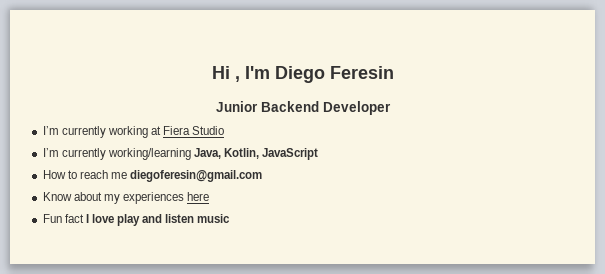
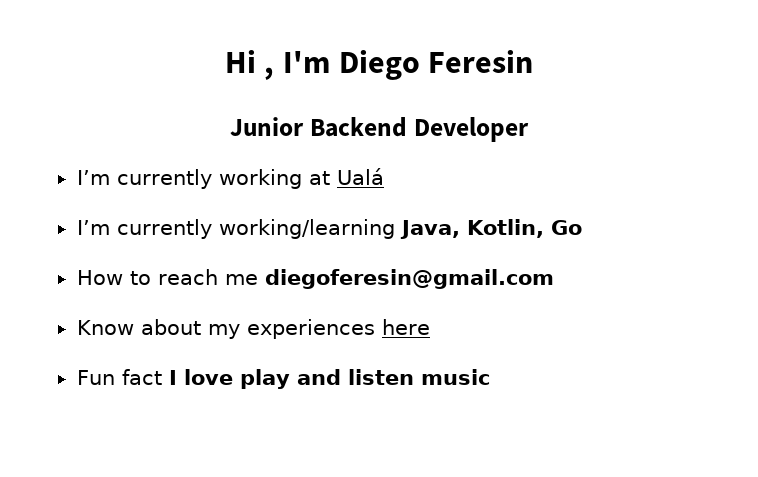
- I’m currently working at Fiera Studio
+ I’m currently working at Ualá
- I’m currently working/learning Java, Kotlin, JavaScript
+ I’m currently working/learning Java, Kotlin, Go

